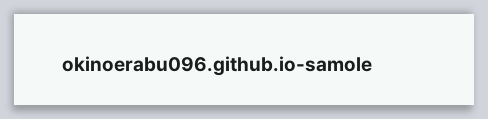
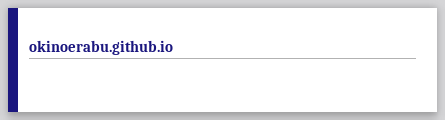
- okinoerabu096.github.io-samole
+ okinoerabu.github.io

